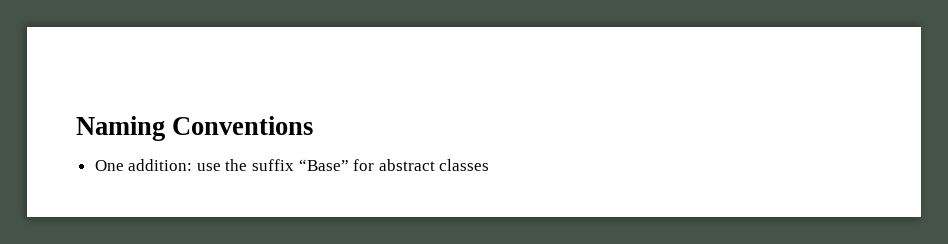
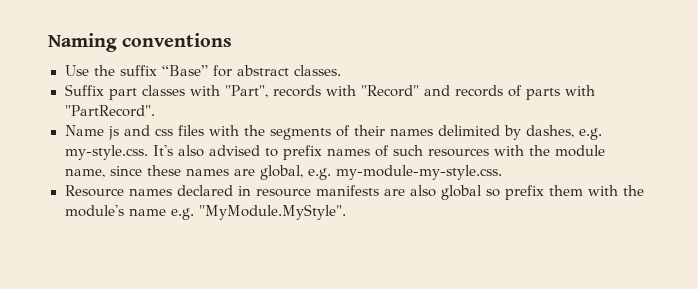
- Naming Conventions
- One addition: use the suffix “Base” for abstract classes
+ Naming conventions
+ Use the suffix “Base” for abstract classes.
+ Suffix part classes with "Part", records with "Record" and records of parts with "PartRecord".
+ Name js and css files with the segments of their names delimited by dashes, e.g. my-style.css. It's also advised to prefix names of such resources with the module name, since these names are global, e.g. my-module-my-style.css.
+ Resource names declared in resource manifests are also global so prefix them with the module's name e.g. "MyModule.MyStyle".

